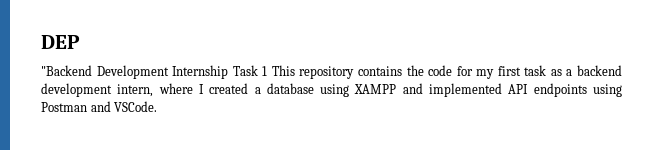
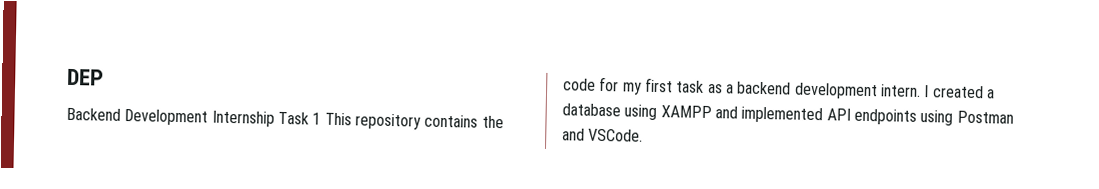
- "Backend Development Internship Task 1 This repository contains the code for my first task as a backend development intern, where I created a database using XAMPP and implemented API endpoints using Postman and VSCode.
+ Backend Development Internship Task 1 This repository contains the code for my first task as a backend development intern. I created a database using XAMPP and implemented API endpoints using Postman and VSCode.

